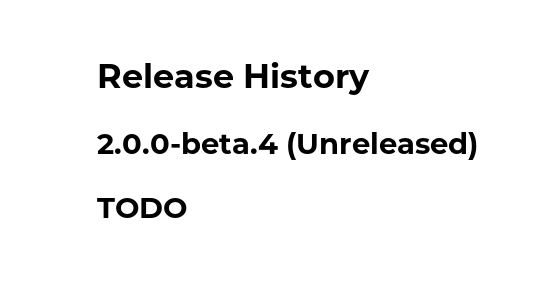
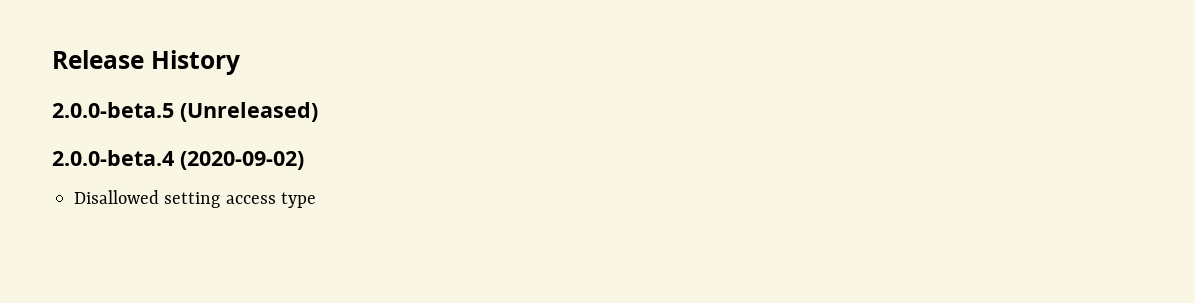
- 2.0.0-beta.4 (Unreleased)
+ 2.0.0-beta.5 (Unreleased)
- TODO
+ 2.0.0-beta.4 (2020-09-02)
+ Disallowed setting access type

